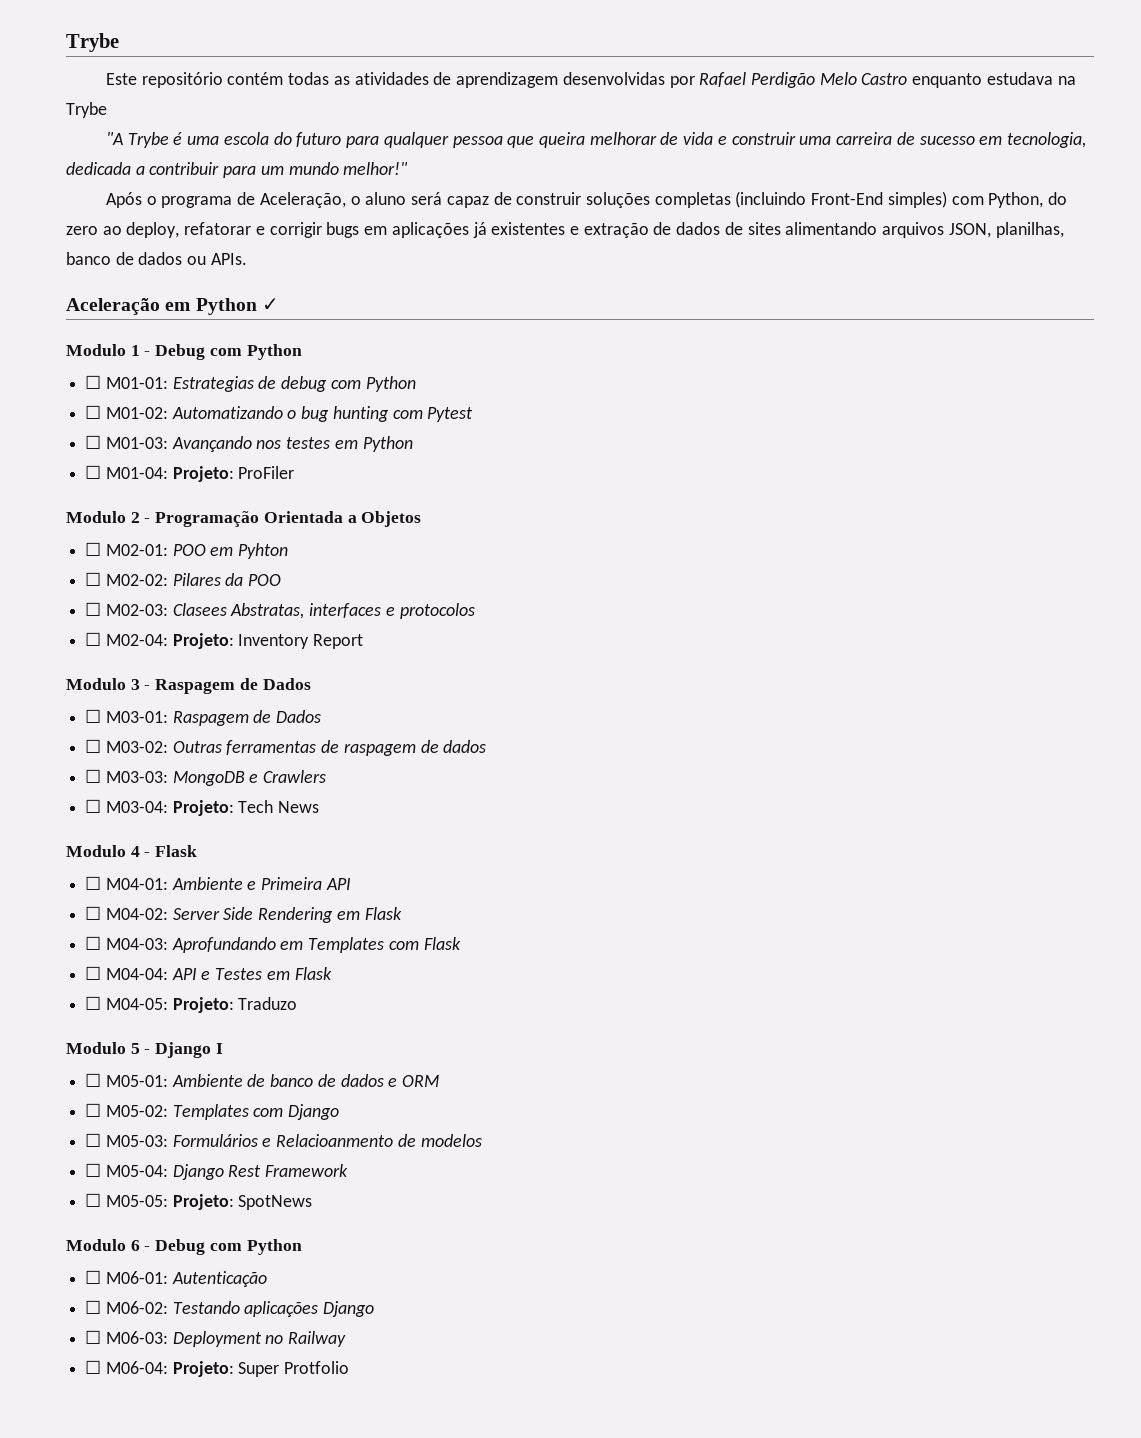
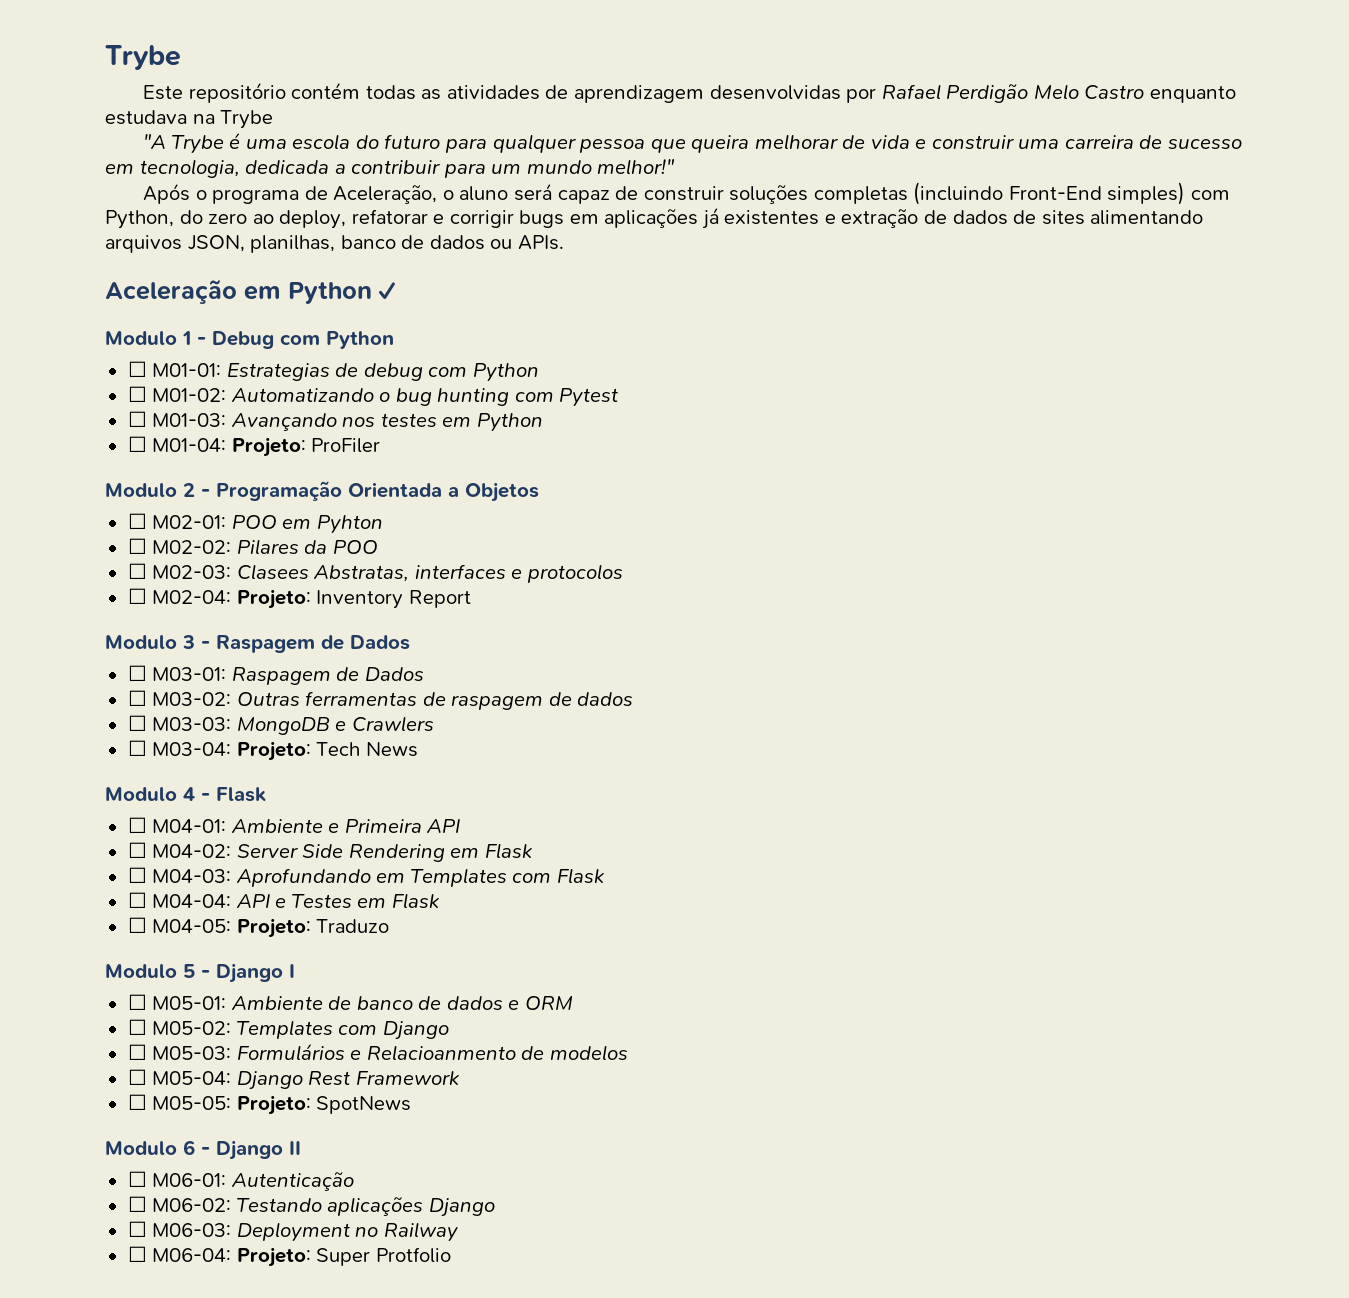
- Modulo 6 - Debug com Python
+ Modulo 6 - Django II

